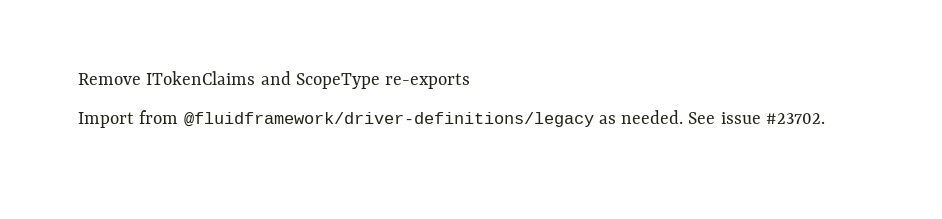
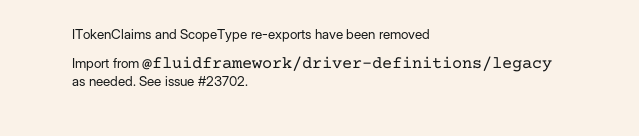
- Remove ITokenClaims and ScopeType re-exports
+ ITokenClaims and ScopeType re-exports have been removed

